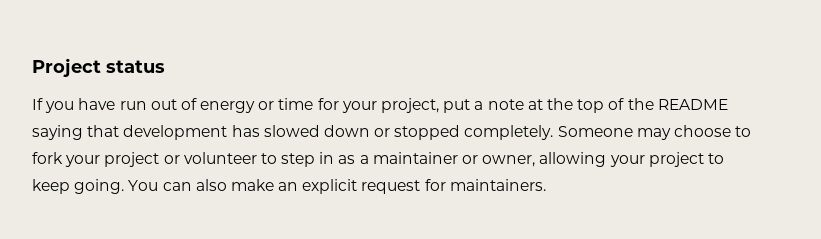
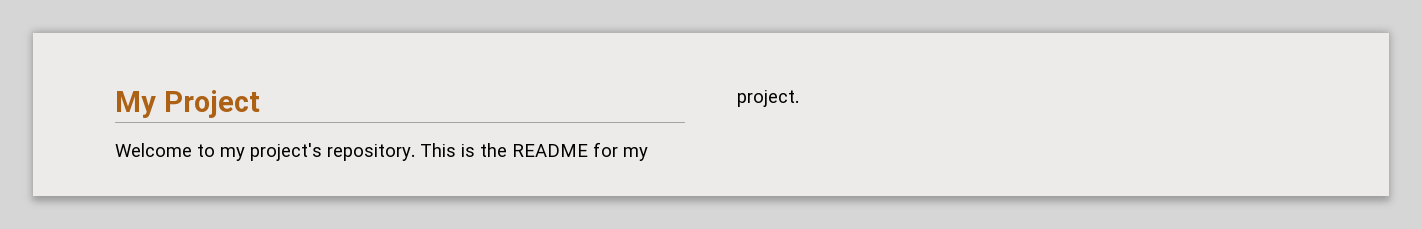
- Project status
- If you have run out of energy or time for your project, put a note at the top of the README saying that development has slowed down or stopped completely. Someone may choose to fork your project or volunteer to step in as a maintainer or owner, allowing your project to keep going. You can also make an explicit request for maintainers.
+ My Project
+ Welcome to my project's repository. This is the README for my project.

